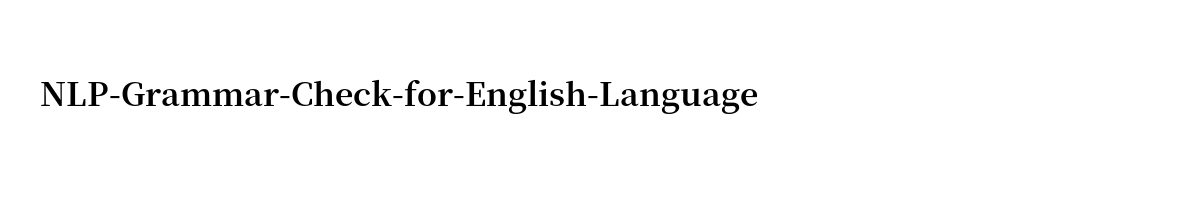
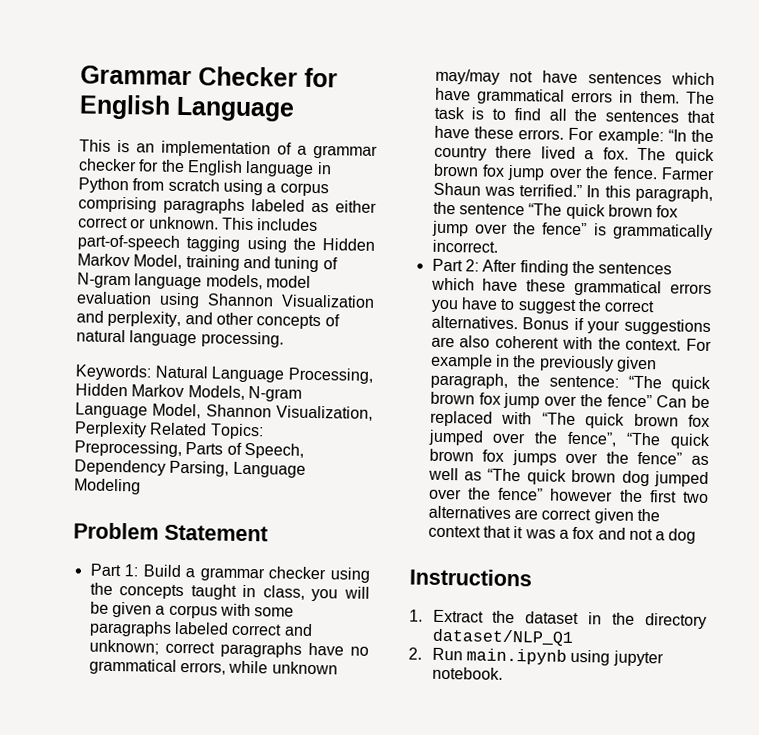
- NLP-Grammar-Check-for-English-Language
+ Grammar Checker for English Language
+ This is an implementation of a grammar checker for the English language in Python from scratch using a corpus comprising paragraphs labeled as either correct or unknown. This includes part-of-speech tagging using the Hidden Markov Model, training and tuning of N-gram language models, model evaluation using Shannon Visualization and perplexity, and other concepts of natural language processing.
+ Keywords: Natural Language Processing, Hidden Markov Models, N-gram Language Model, Shannon Visualization, Perplexity Related Topics: Preprocessing, Parts of Speech, Dependency Parsing, Language Modeling
+ Problem Statement
+ Part 1: Build a grammar checker using the concepts taught in class, you will be given a corpus with some paragraphs labeled correct and unknown; correct paragraphs have no grammatical errors, while unknown may/may not have sentences which have grammatical errors in them. The task is to find all the sentences that have these errors. For example: “In the country there lived a fox. The quick brown fox jump over the fence. Farmer Shaun was terrified.” In this paragraph, the sentence “The quick brown fox jump over the fence” is grammatically incorrect.
+ Part 2: After finding the sentences which have these grammatical errors you have to suggest the correct alternatives. Bonus if your suggestions are also coherent with the context. For example in the previously given paragraph, the sentence: “The quick brown fox jump over the fence” Can be replaced with “The quick brown fox jumped over the fence”, “The quick brown fox jumps over the fence” as well as “The quick brown dog jumped over the fence” however the first two alternatives are correct given the context that it was a fox and not a dog
+ Instructions
+ 1. Extract the dataset in the directory dataset/NLP_Q1
+ 2. Run main.ipynb using jupyter notebook.

